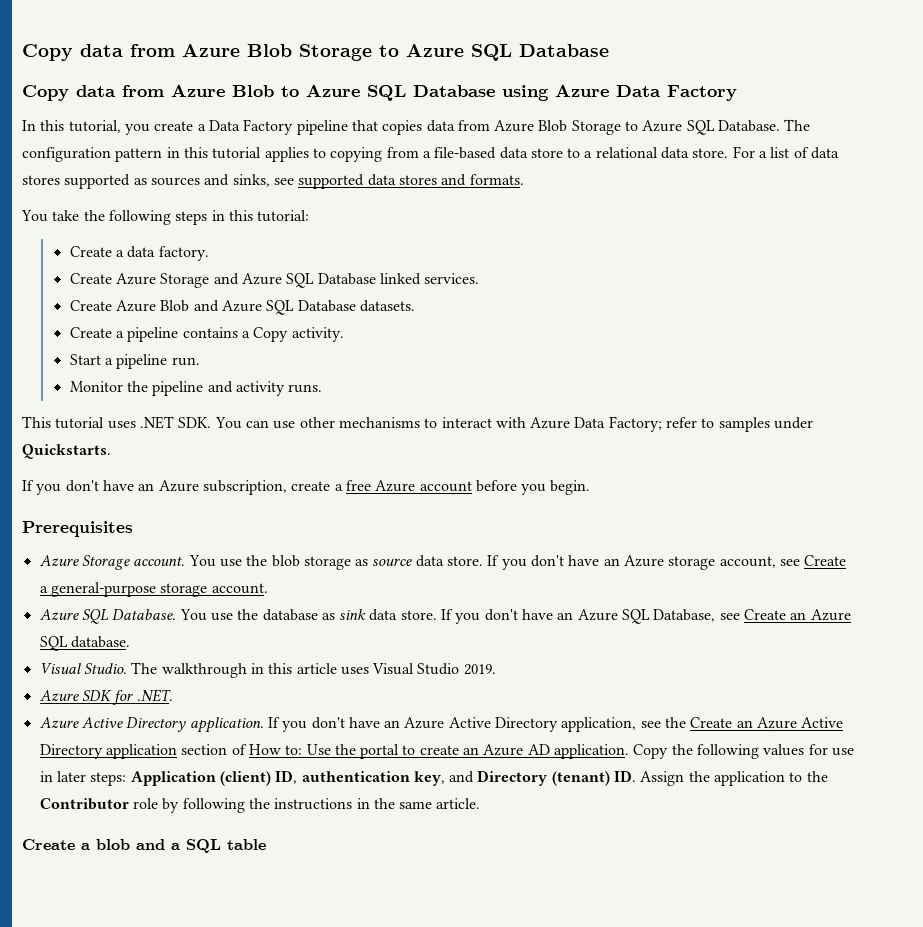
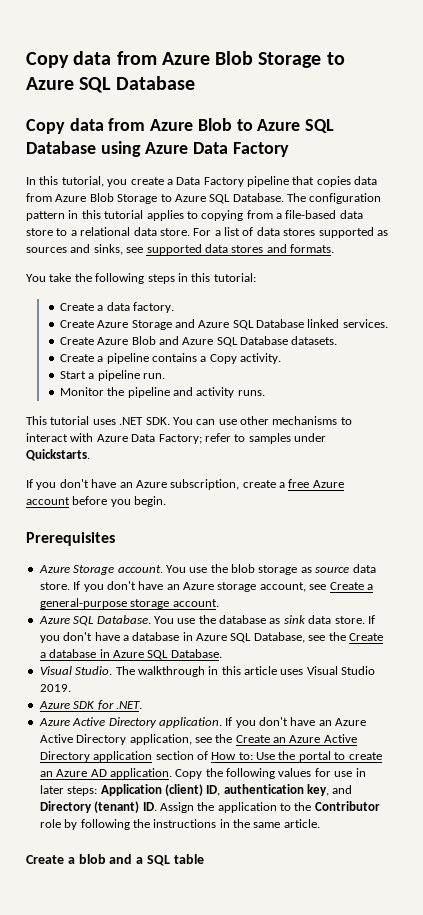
- If you don't have an Azure SQL Database, see Create an Azure SQL database.
+ If you don't have a database in Azure SQL Database, see the Create a database in Azure SQL Database.

